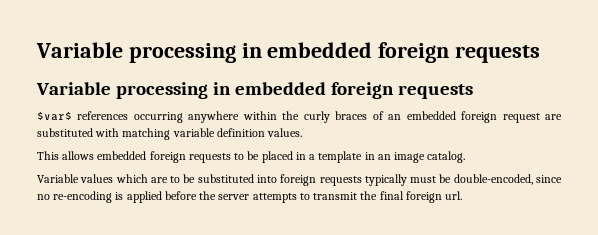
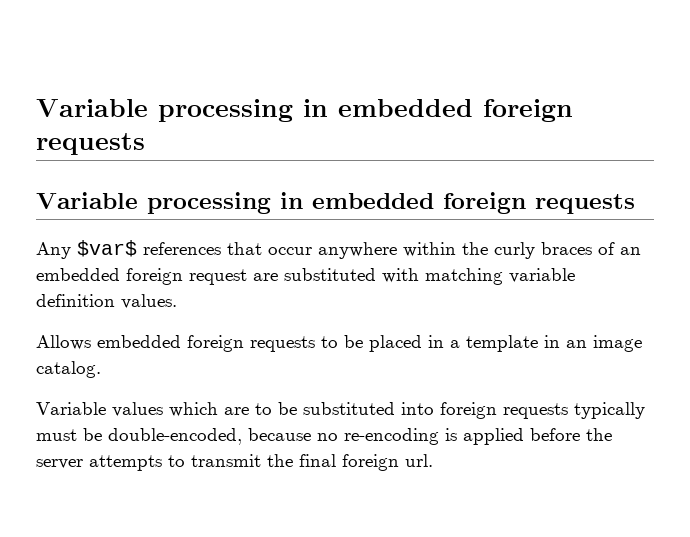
- $var$ references occurring anywhere within the curly braces of an embedded foreign request are substituted with matching variable definition values.
+ Any $var$ references that occur anywhere within the curly braces of an embedded foreign request are substituted with matching variable definition values.
- This allows embedded foreign requests to be placed in a template in an image catalog.
+ Allows embedded foreign requests to be placed in a template in an image catalog.
- Variable values which are to be substituted into foreign requests typically must be double-encoded, since no re-encoding is applied before the server attempts to transmit the final foreign url.
+ Variable values which are to be substituted into foreign requests typically must be double-encoded, because no re-encoding is applied before the server attempts to transmit the final foreign url.

